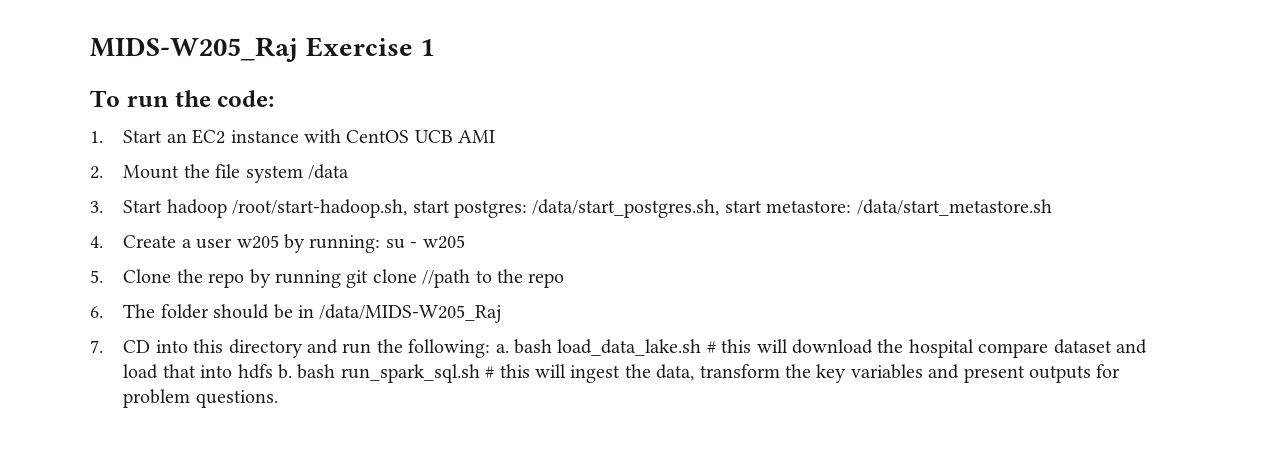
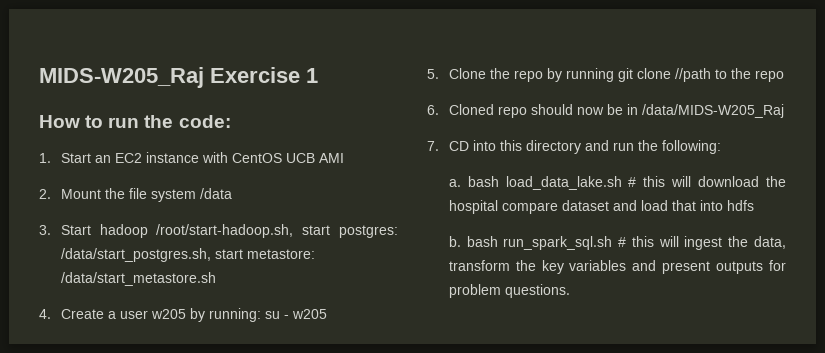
- To run the code:
+ How to run the code:
- 6. The folder should be in /data/MIDS-W205_Raj
+ 6. Cloned repo should now be in /data/MIDS-W205_Raj
- 7. CD into this directory and run the following: a. bash load_data_lake.sh # this will download the hospital compare dataset and load that into hdfs b. bash run_spark_sql.sh # this will ingest the data, transform the key variables and present outputs for problem questions.
+ 7. CD into this directory and run the following:
+ a. bash load_data_lake.sh # this will download the hospital compare dataset and load that into hdfs
+ b. bash run_spark_sql.sh # this will ingest the data, transform the key variables and present outputs for problem questions.

